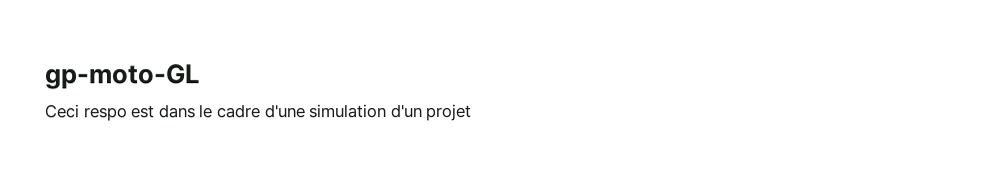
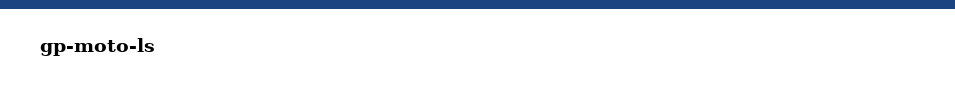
- gp-moto-GL
- Ceci respo est dans le cadre d'une simulation d'un projet
+ gp-moto-ls

